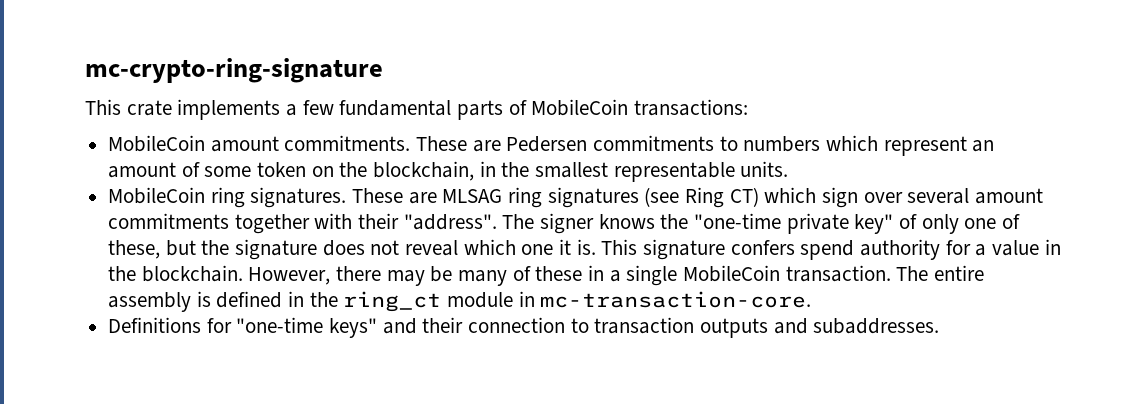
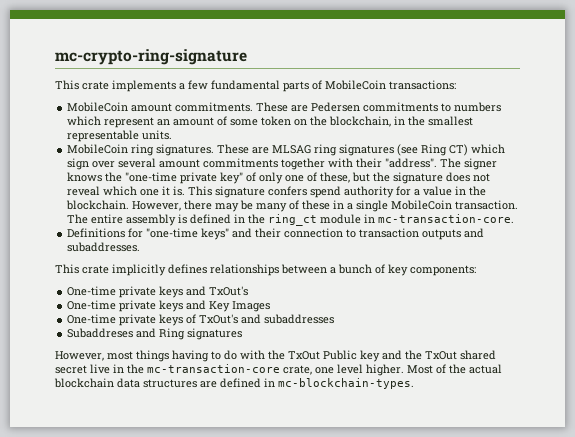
+ This crate implicitly defines relationships between a bunch of key components:
+ One-time private keys and TxOut's
+ One-time private keys and Key Images
+ One-time private keys of TxOut's and subaddresses
+ Subaddreses and Ring signatures
+ However, most things having to do with the TxOut Public key and the TxOut shared secret live in the mc-transaction-core crate, one level higher. Most of the actual blockchain data structures are defined in mc-blockchain-types.

